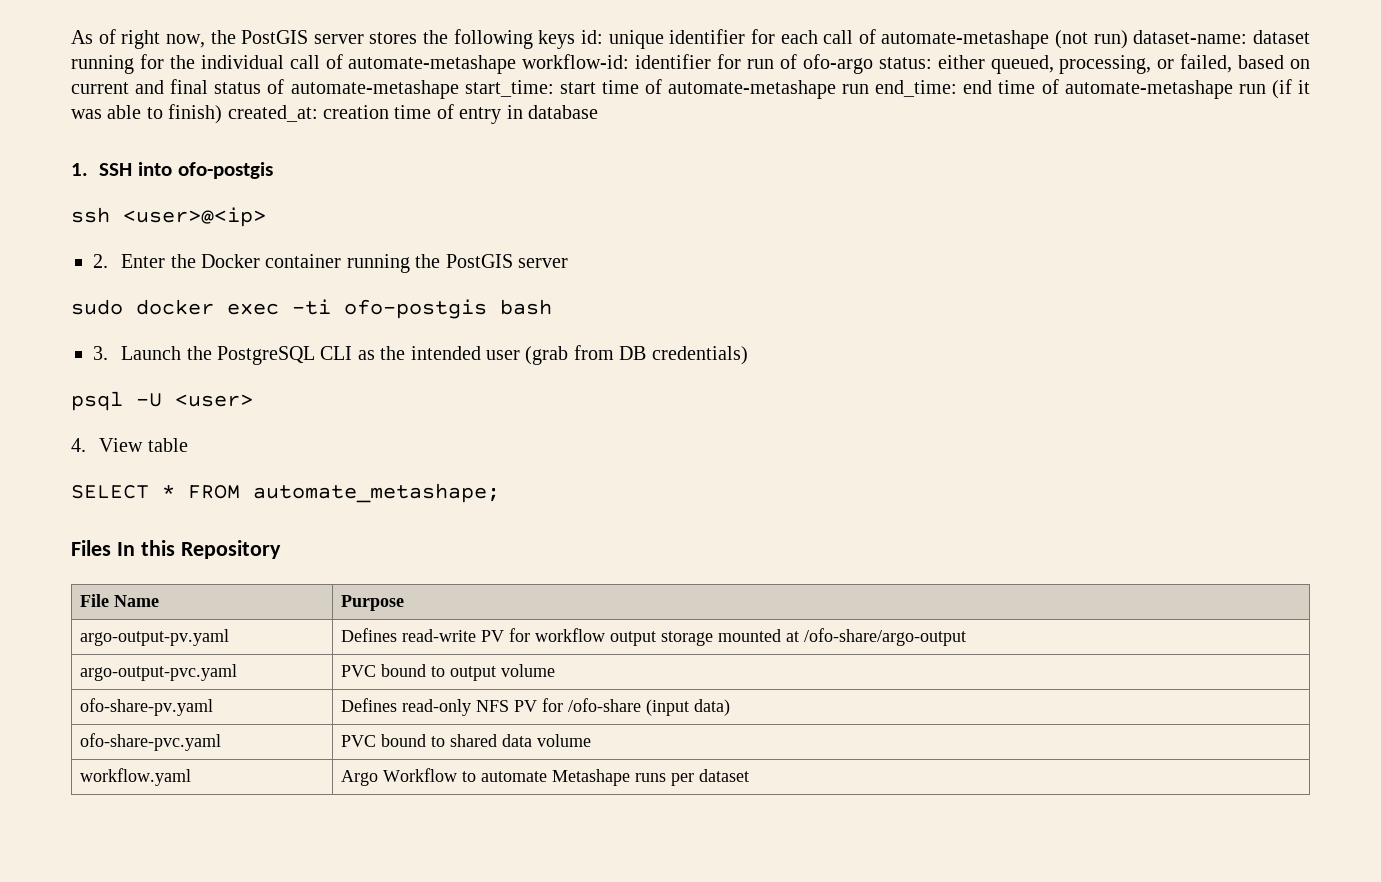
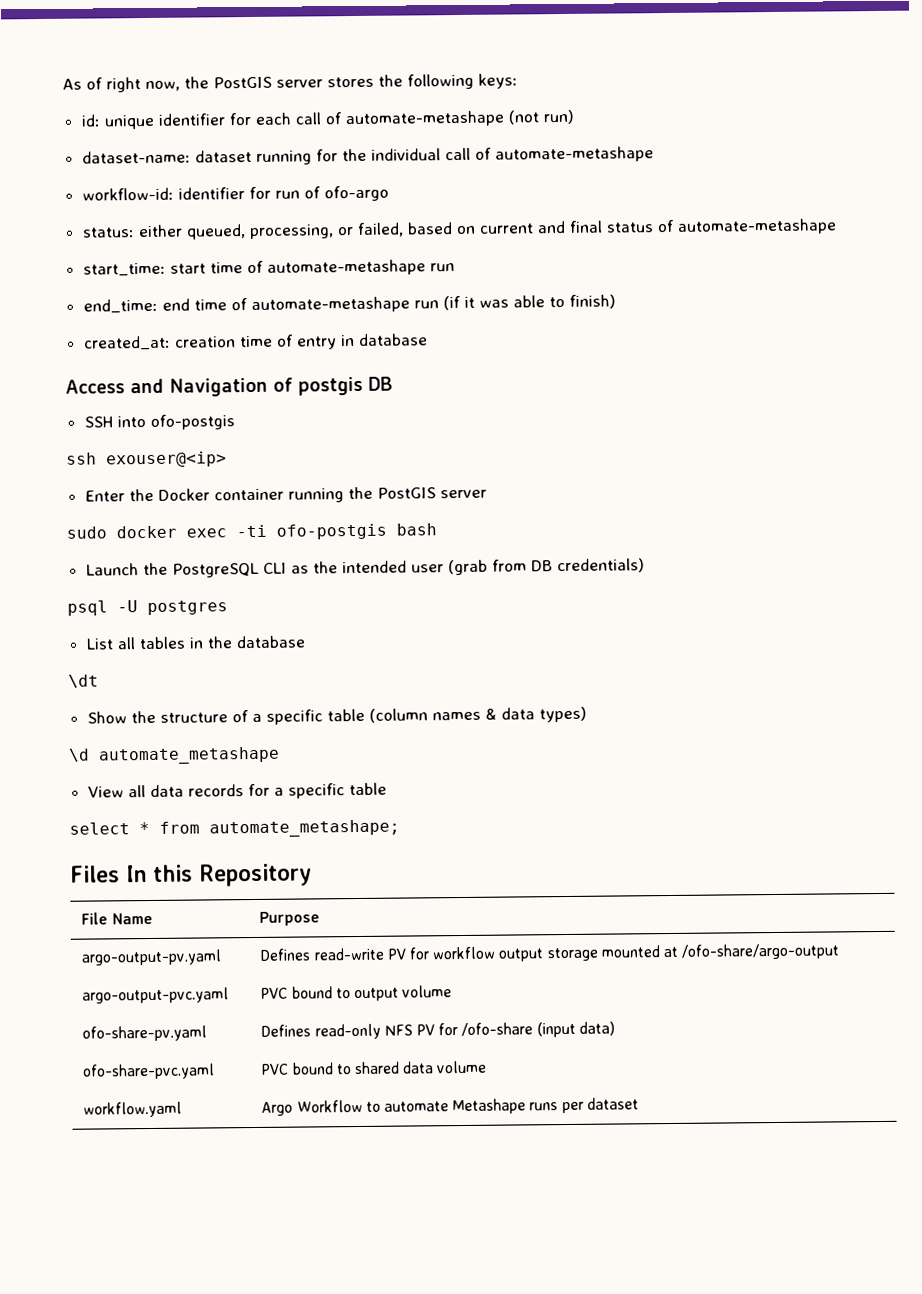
- As of right now, the PostGIS server stores the following keys id:
+ As of right now, the PostGIS server stores the following keys:
+ id:
- unique identifier for each call of automate-metashape (not run) dataset-name:
+ unique identifier for each call of automate-metashape (not run)
+ dataset-name:
- dataset running for the individual call of automate-metashape workflow-id:
+ dataset running for the individual call of automate-metashape
+ workflow-id:
- identifier for run of ofo-argo status:
+ identifier for run of ofo-argo
+ status:
- either queued, processing, or failed, based on current and final status of automate-metashape start_time:
+ either queued, processing, or failed, based on current and final status of automate-metashape
+ start_time:
- start time of automate-metashape run end_time:
+ start time of automate-metashape run
+ end_time:
- end time of automate-metashape run (if it was able to finish) created_at:
+ end time of automate-metashape run (if it was able to finish)
+ created_at:
- 1. SSH into ofo-postgis
+ Access and Navigation of postgis DB
+ SSH into ofo-postgis
- ssh <user>@<ip>
- 2. Enter the Docker container running the PostGIS server
+ ssh exouser@<ip>
+ Enter the Docker container running the PostGIS server
- 3. Launch the PostgreSQL CLI as the intended user (grab from DB credentials)
+ Launch the PostgreSQL CLI as the intended user (grab from DB credentials)
- psql -U <user>
- 4. View table
- SELECT * FROM automate_metashape;
+ psql -U postgres
+ List all tables in the database
+ \dt
+ Show the structure of a specific table (column names & data types)
+ \d automate_metashape
+ View all data records for a specific table
+ select * from automate_metashape;

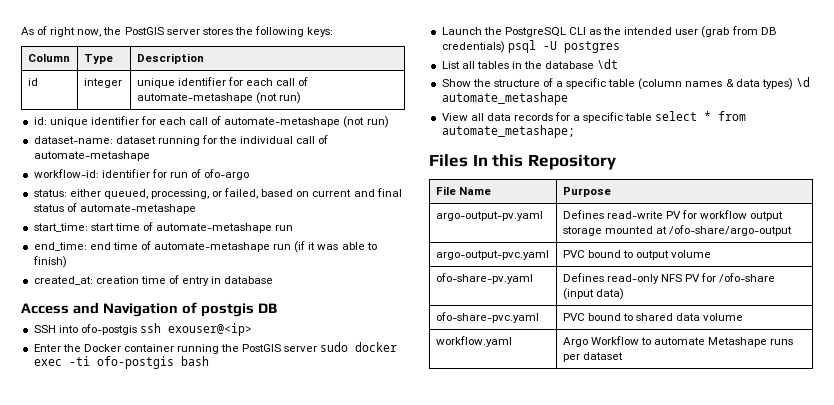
+ Column | Type | Description
+ id | integer | unique identifier for each call of automate-metashape (not run)
- SSH into ofo-postgis
- ssh exouser@<ip>
+ SSH into ofo-postgis ssh exouser@<ip>
- Enter the Docker container running the PostGIS server
- sudo docker exec -ti ofo-postgis bash
+ Enter the Docker container running the PostGIS server sudo docker exec -ti ofo-postgis bash
- Launch the PostgreSQL CLI as the intended user (grab from DB credentials)
- psql -U postgres
+ Launch the PostgreSQL CLI as the intended user (grab from DB credentials) psql -U postgres
- List all tables in the database
- \dt
+ List all tables in the database \dt
- Show the structure of a specific table (column names & data types)
- \d automate_metashape
+ Show the structure of a specific table (column names & data types) \d automate_metashape
- View all data records for a specific table
- select * from automate_metashape;
+ View all data records for a specific table select * from automate_metashape;

